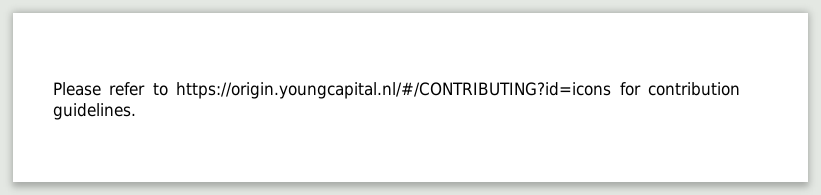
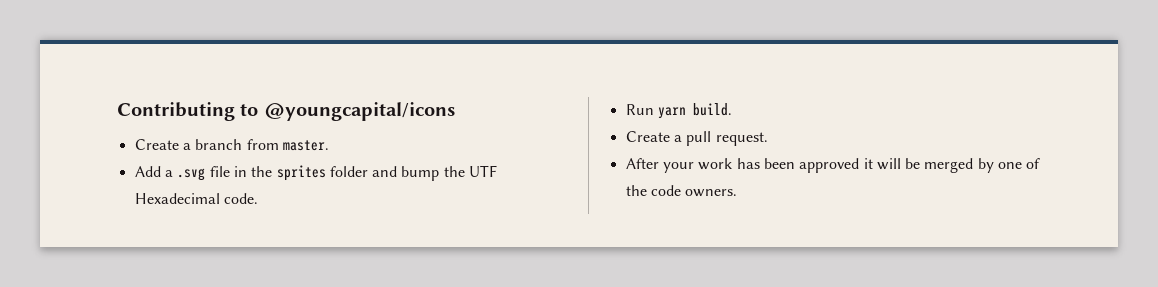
- Please refer to https://origin.youngcapital.nl/#/CONTRIBUTING?id=icons for contribution guidelines.
+ Contributing to @youngcapital/icons
+ Create a branch from master.
+ Add a .svg file in the sprites folder and bump the UTF Hexadecimal code.
+ Run yarn build.
+ Create a pull request.
+ After your work has been approved it will be merged by one of the code owners.

